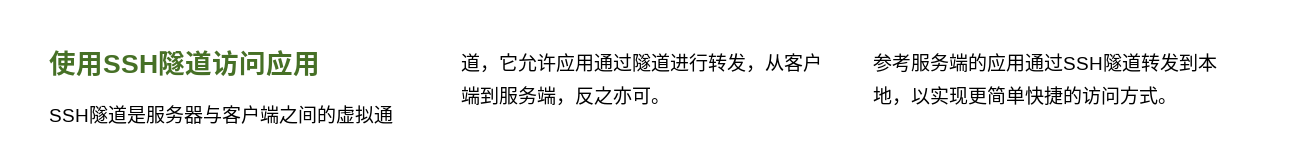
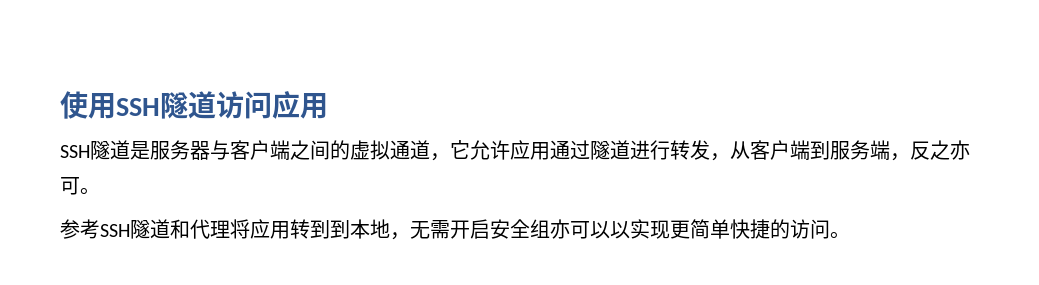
- 参考服务端的应用通过SSH隧道转发到本地，以实现更简单快捷的访问方式。
+ 参考SSH隧道和代理将应用转到到本地，无需开启安全组亦可以以实现更简单快捷的访问。

